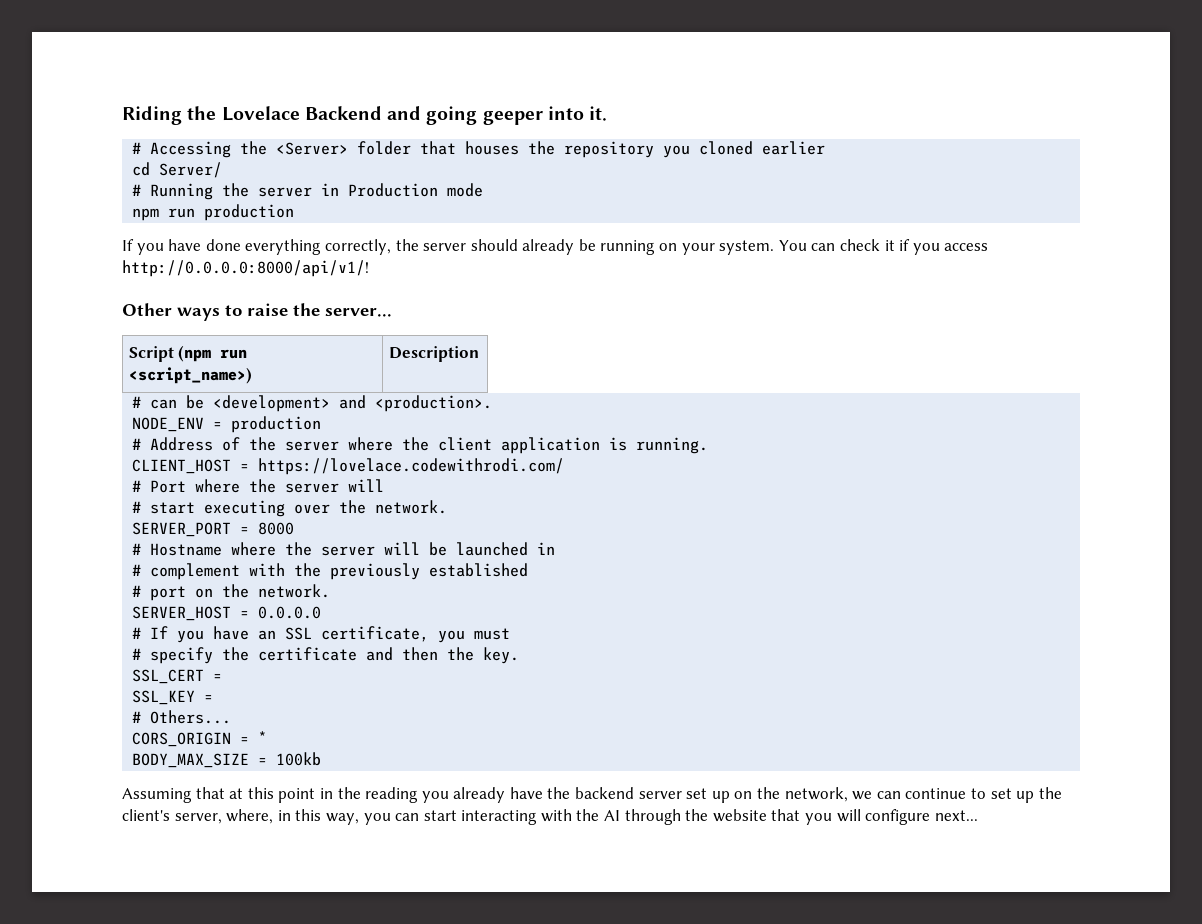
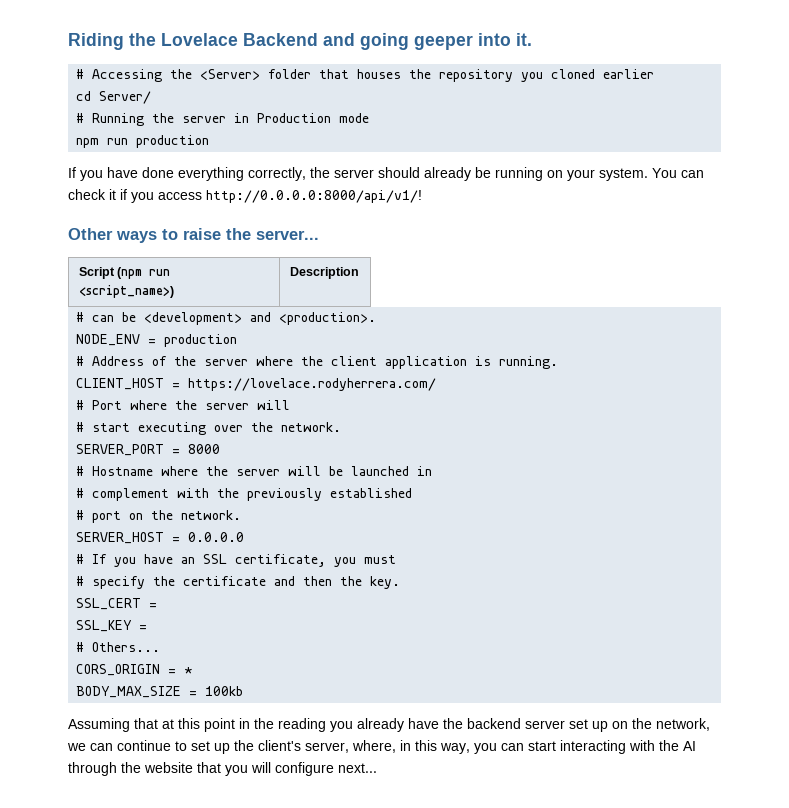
- CLIENT_HOST = https://lovelace.codewithrodi.com/
+ CLIENT_HOST = https://lovelace.rodyherrera.com/

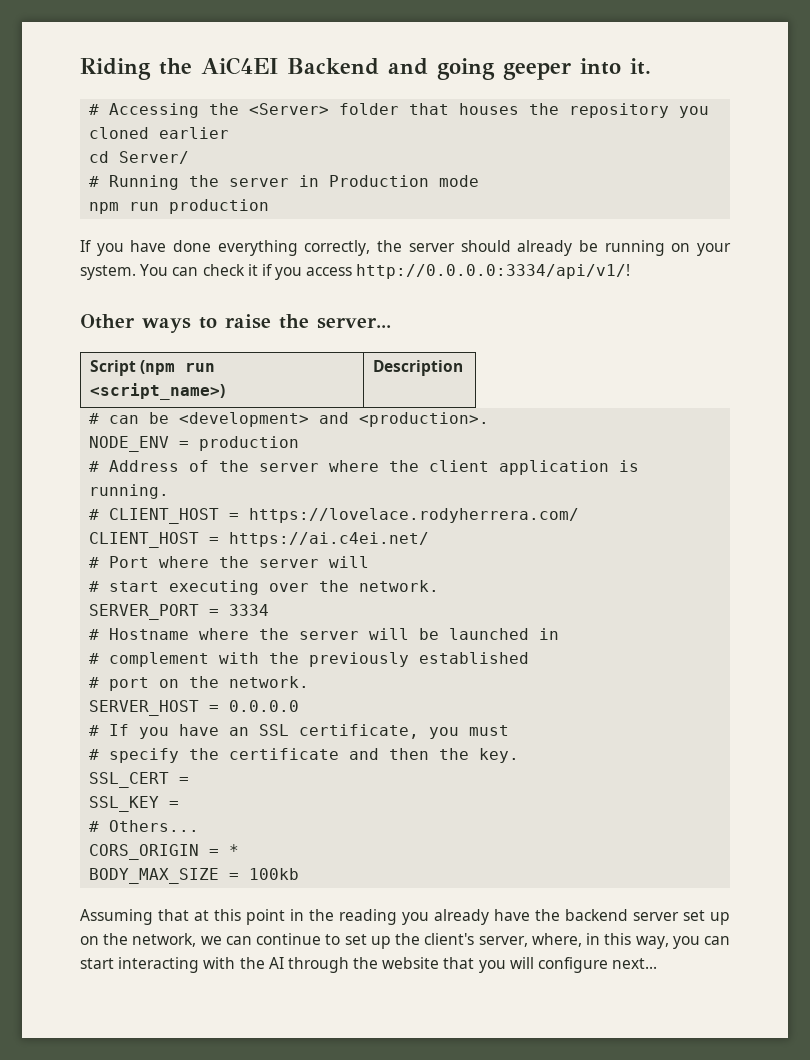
- Riding the Lovelace Backend and going geeper into it.
+ Riding the AiC4EI Backend and going geeper into it.
- You can check it if you access http://0.0.0.0:8000/api/v1/!
+ You can check it if you access http://0.0.0.0:3334/api/v1/!
- CLIENT_HOST = https://lovelace.rodyherrera.com/
+ # CLIENT_HOST = https://lovelace.rodyherrera.com/
+ CLIENT_HOST = https://ai.c4ei.net/
- SERVER_PORT = 8000
+ SERVER_PORT = 3334

